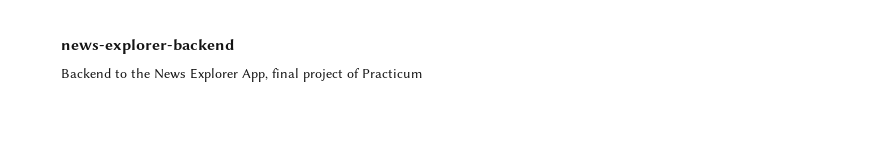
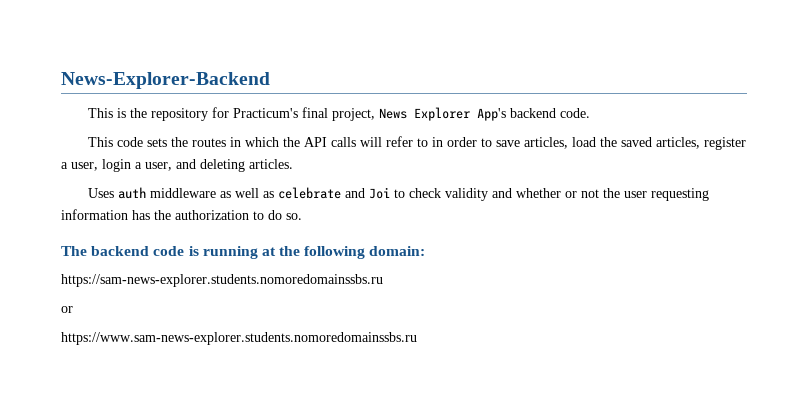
- news-explorer-backend
- Backend to the News Explorer App, final project of Practicum
+ News-Explorer-Backend
+ This is the repository for Practicum's final project, News Explorer App's backend code.
+ This code sets the routes in which the API calls will refer to in order to save articles, load the saved articles, register a user, login a user, and deleting articles.
+ Uses auth middleware as well as celebrate and Joi to check validity and whether or not the user requesting information has the authorization to do so.
+ The backend code is running at the following domain:
+ https://sam-news-explorer.students.nomoredomainssbs.ru
+ or
+ https://www.sam-news-explorer.students.nomoredomainssbs.ru

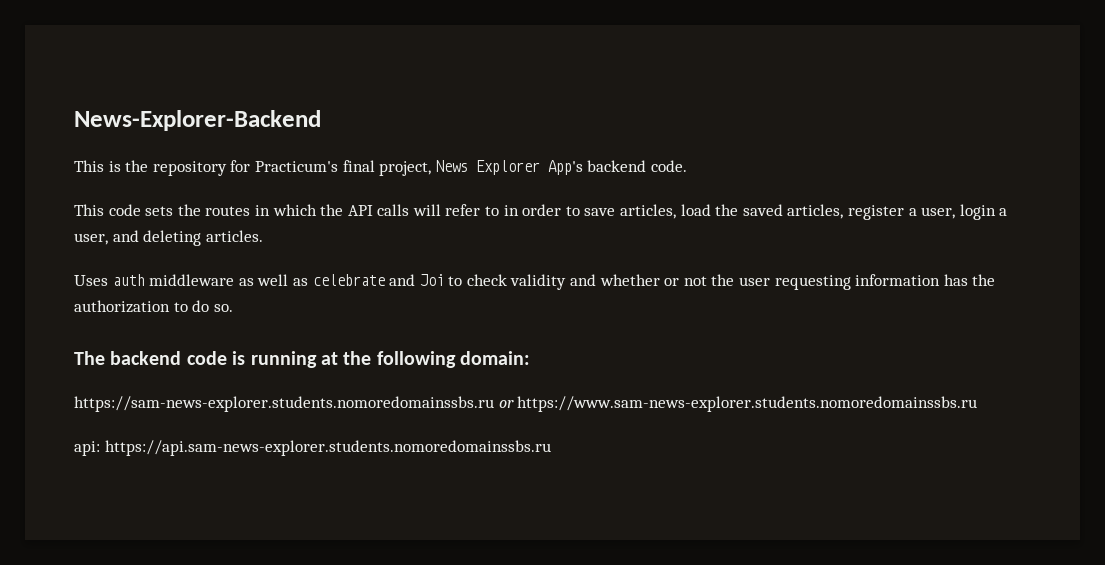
- https://sam-news-explorer.students.nomoredomainssbs.ru
- or
- https://www.sam-news-explorer.students.nomoredomainssbs.ru
+ https://sam-news-explorer.students.nomoredomainssbs.ru or https://www.sam-news-explorer.students.nomoredomainssbs.ru
+ api: https://api.sam-news-explorer.students.nomoredomainssbs.ru

